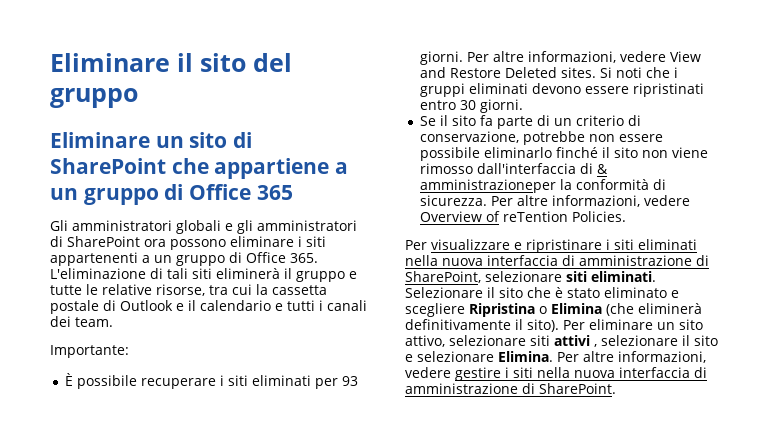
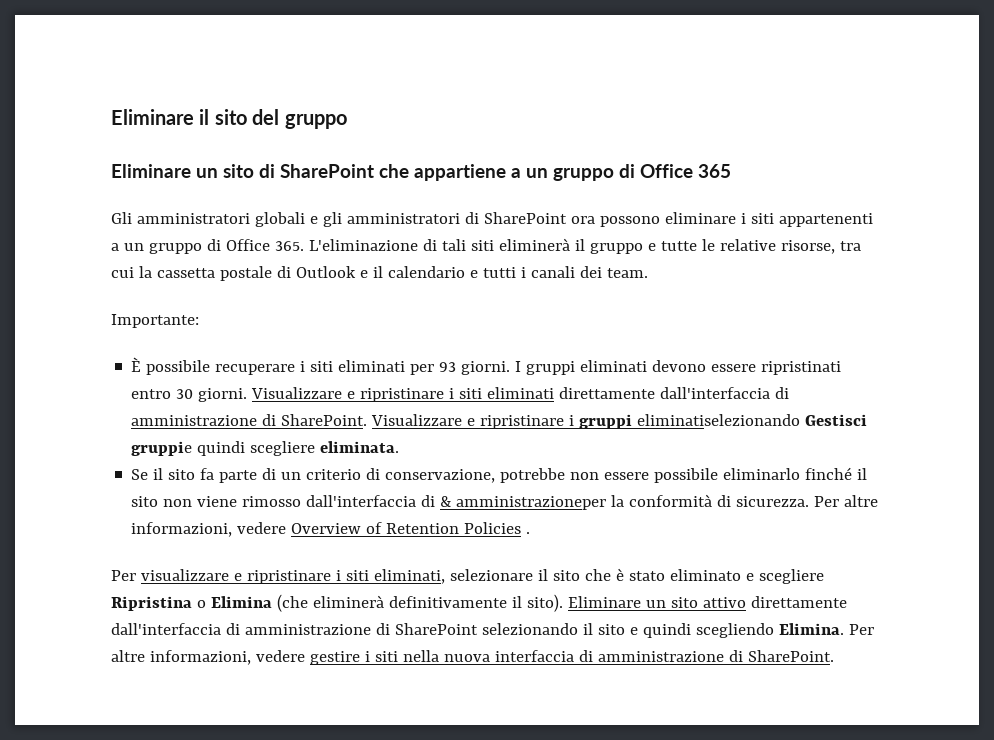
- Per altre informazioni, vedere View and Restore Deleted sites. Si noti che i gruppi eliminati devono essere ripristinati entro 30 giorni.
+ I gruppi eliminati devono essere ripristinati entro 30 giorni. Visualizzare e ripristinare i siti eliminati direttamente dall'interfaccia di amministrazione di SharePoint. Visualizzare e ripristinare i gruppi eliminatiselezionando Gestisci gruppie quindi scegliere eliminata.
- Per altre informazioni, vedere Overview of reTention Policies.
+ Per altre informazioni, vedere Overview of Retention Policies .
- Per visualizzare e ripristinare i siti eliminati nella nuova interfaccia di amministrazione di SharePoint, selezionare siti eliminati. Selezionare il sito che è stato eliminato e scegliere Ripristina o Elimina (che eliminerà definitivamente il sito).
+ Per visualizzare e ripristinare i siti eliminati, selezionare il sito che è stato eliminato e scegliere Ripristina o Elimina (che eliminerà definitivamente il sito).
- Per eliminare un sito attivo, selezionare siti attivi , selezionare il sito e selezionare Elimina.
+ Eliminare un sito attivo direttamente dall'interfaccia di amministrazione di SharePoint selezionando il sito e quindi scegliendo Elimina.

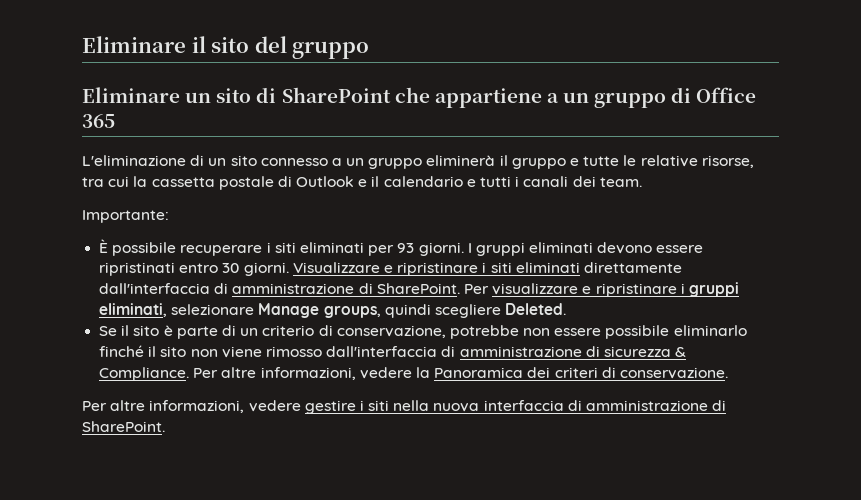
- Gli amministratori globali e gli amministratori di SharePoint ora possono eliminare i siti appartenenti a un gruppo di Office 365. L'eliminazione di tali siti eliminerà il gruppo e tutte le relative risorse, tra cui la cassetta postale di Outlook e il calendario e tutti i canali dei team.
+ L'eliminazione di un sito connesso a un gruppo eliminerà il gruppo e tutte le relative risorse, tra cui la cassetta postale di Outlook e il calendario e tutti i canali dei team.
- Visualizzare e ripristinare i gruppi eliminatiselezionando Gestisci gruppie quindi scegliere eliminata.
+ Per visualizzare e ripristinare i gruppi eliminati, selezionare Manage groups, quindi scegliere Deleted.
- Se il sito fa parte di un criterio di conservazione, potrebbe non essere possibile eliminarlo finché il sito non viene rimosso dall'interfaccia di & amministrazioneper la conformità di sicurezza. Per altre informazioni, vedere Overview of Retention Policies .
- Per visualizzare e ripristinare i siti eliminati, selezionare il sito che è stato eliminato e scegliere Ripristina o Elimina (che eliminerà definitivamente il sito). Eliminare un sito attivo direttamente dall'interfaccia di amministrazione di SharePoint selezionando il sito e quindi scegliendo Elimina. Per altre informazioni, vedere gestire i siti nella nuova interfaccia di amministrazione di SharePoint.
+ Se il sito è parte di un criterio di conservazione, potrebbe non essere possibile eliminarlo finché il sito non viene rimosso dall'interfaccia di amministrazione di sicurezza & Compliance. Per altre informazioni, vedere la Panoramica dei criteri di conservazione.
+ Per altre informazioni, vedere gestire i siti nella nuova interfaccia di amministrazione di SharePoint.

